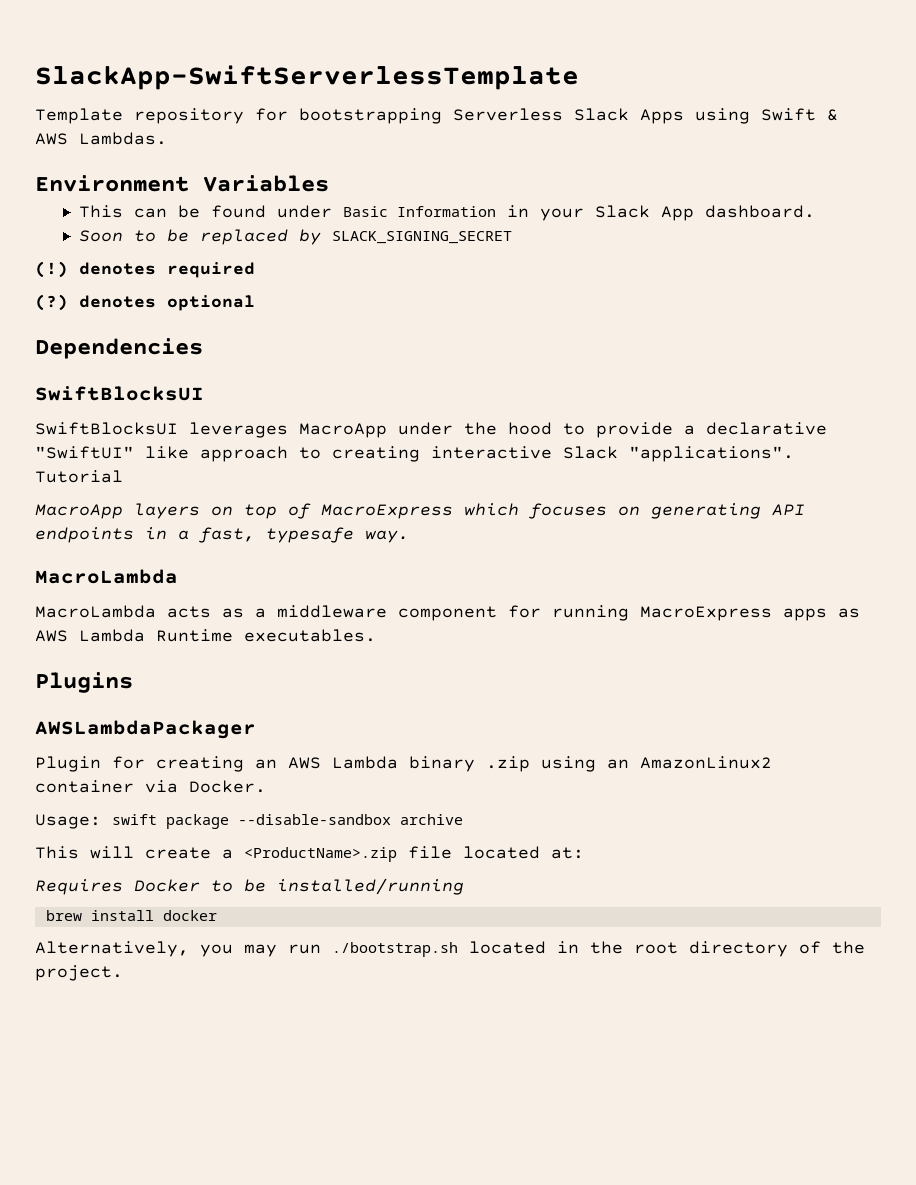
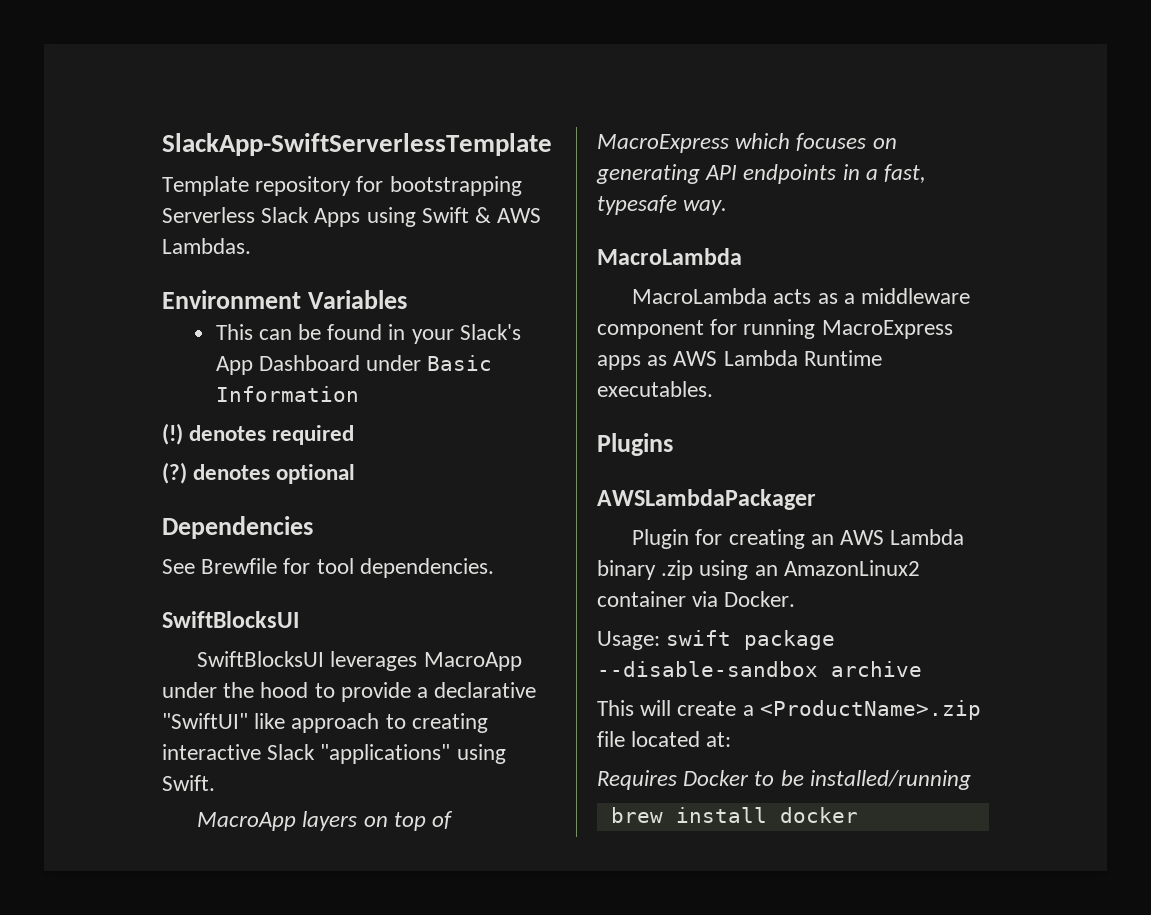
- This can be found under Basic Information in your Slack App dashboard.
- Soon to be replaced by SLACK_SIGNING_SECRET
+ This can be found in your Slack's App Dashboard under Basic Information
+ See Brewfile for tool dependencies.
- SwiftBlocksUI leverages MacroApp under the hood to provide a declarative "SwiftUI" like approach to creating interactive Slack "applications". Tutorial
+ SwiftBlocksUI leverages MacroApp under the hood to provide a declarative "SwiftUI" like approach to creating interactive Slack "applications" using Swift.
- Alternatively, you may run ./bootstrap.sh located in the root directory of the project.

